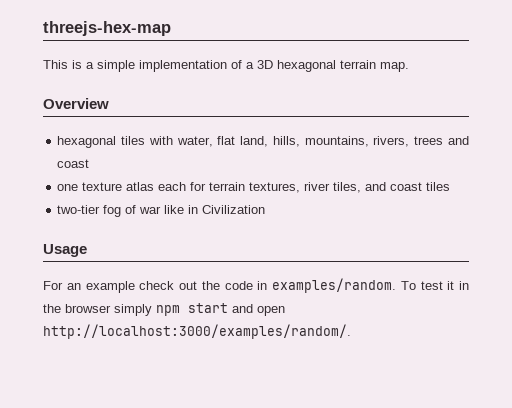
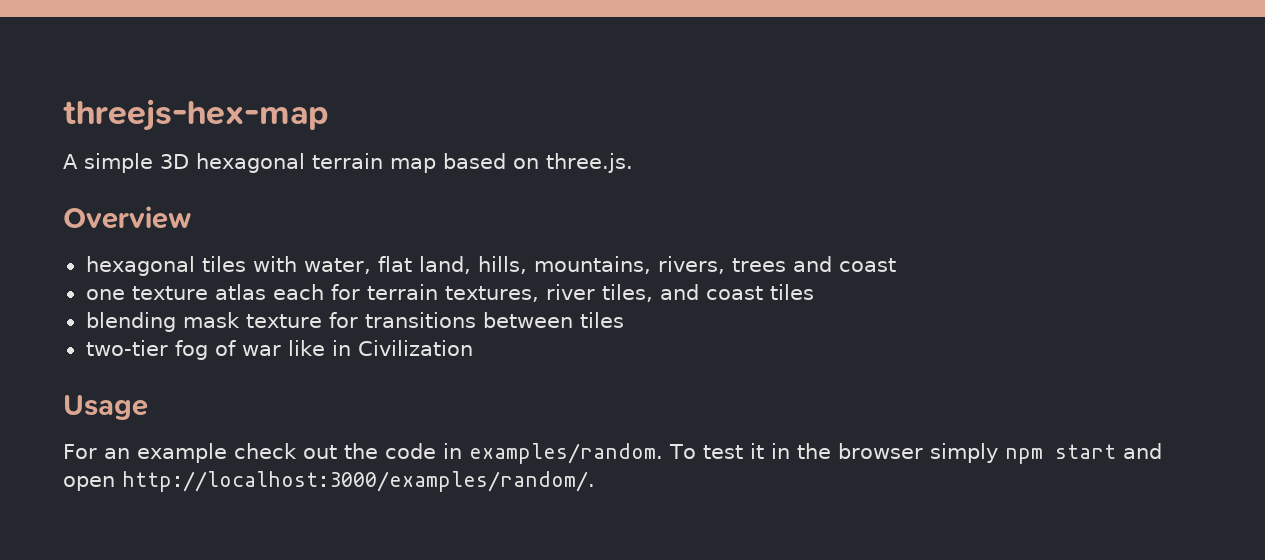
- This is a simple implementation of a 3D hexagonal terrain map.
+ A simple 3D hexagonal terrain map based on three.js.
+ blending mask texture for transitions between tiles

